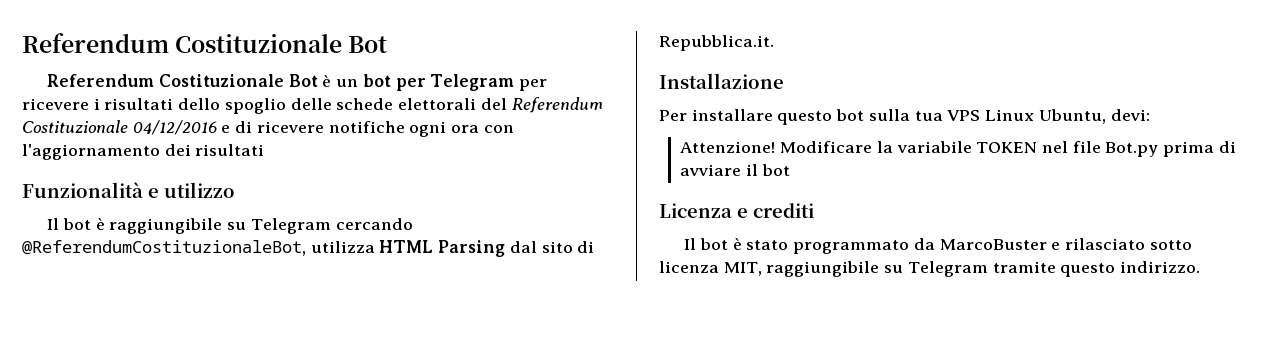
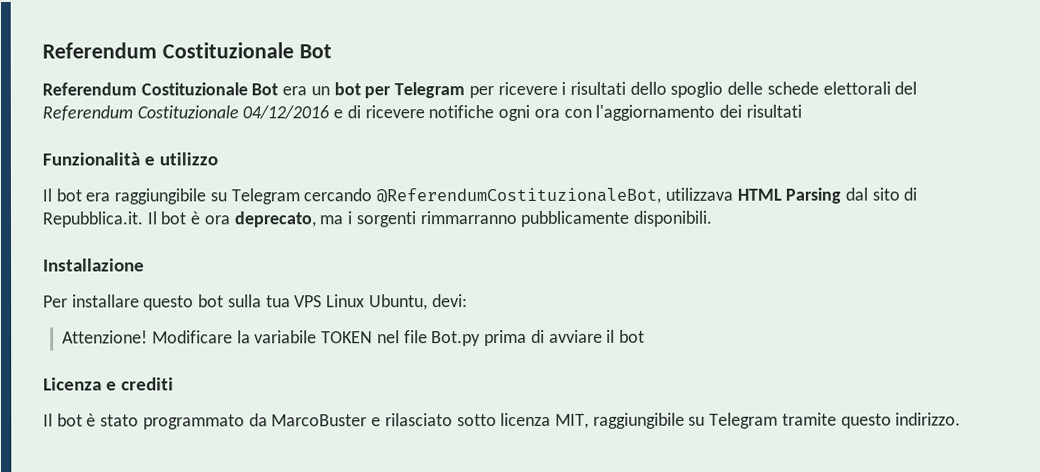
- Referendum Costituzionale Bot è un bot per Telegram per ricevere i risultati dello spoglio delle schede elettorali del Referendum Costituzionale 04/12/2016 e di ricevere notifiche ogni ora con l'aggiornamento dei risultati
+ Referendum Costituzionale Bot era un bot per Telegram per ricevere i risultati dello spoglio delle schede elettorali del Referendum Costituzionale 04/12/2016 e di ricevere notifiche ogni ora con l'aggiornamento dei risultati
- Il bot è raggiungibile su Telegram cercando @ReferendumCostituzionaleBot, utilizza HTML Parsing dal sito di Repubblica.it.
+ Il bot era raggiungibile su Telegram cercando @ReferendumCostituzionaleBot, utilizzava HTML Parsing dal sito di Repubblica.it. Il bot è ora deprecato, ma i sorgenti rimmarranno pubblicamente disponibili.

